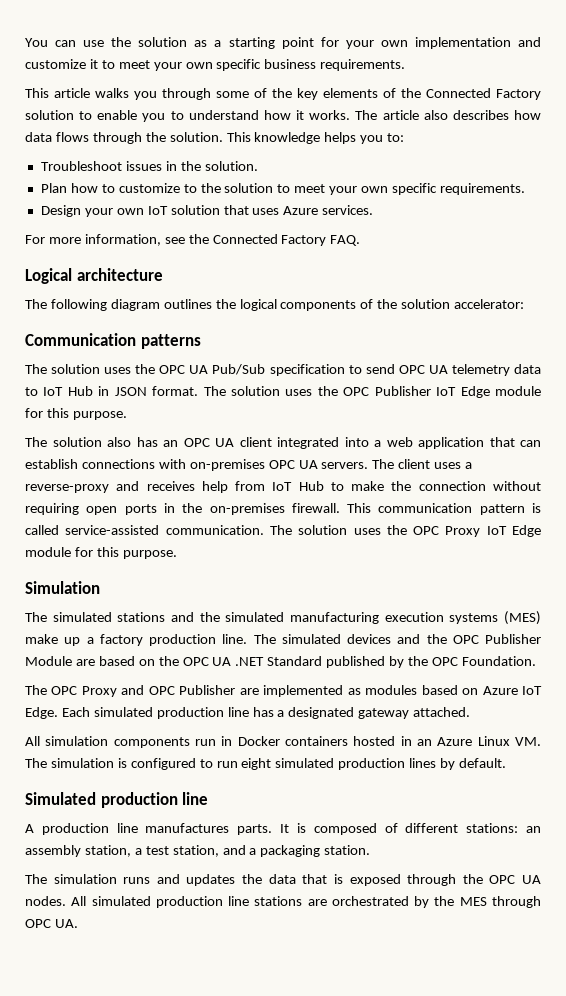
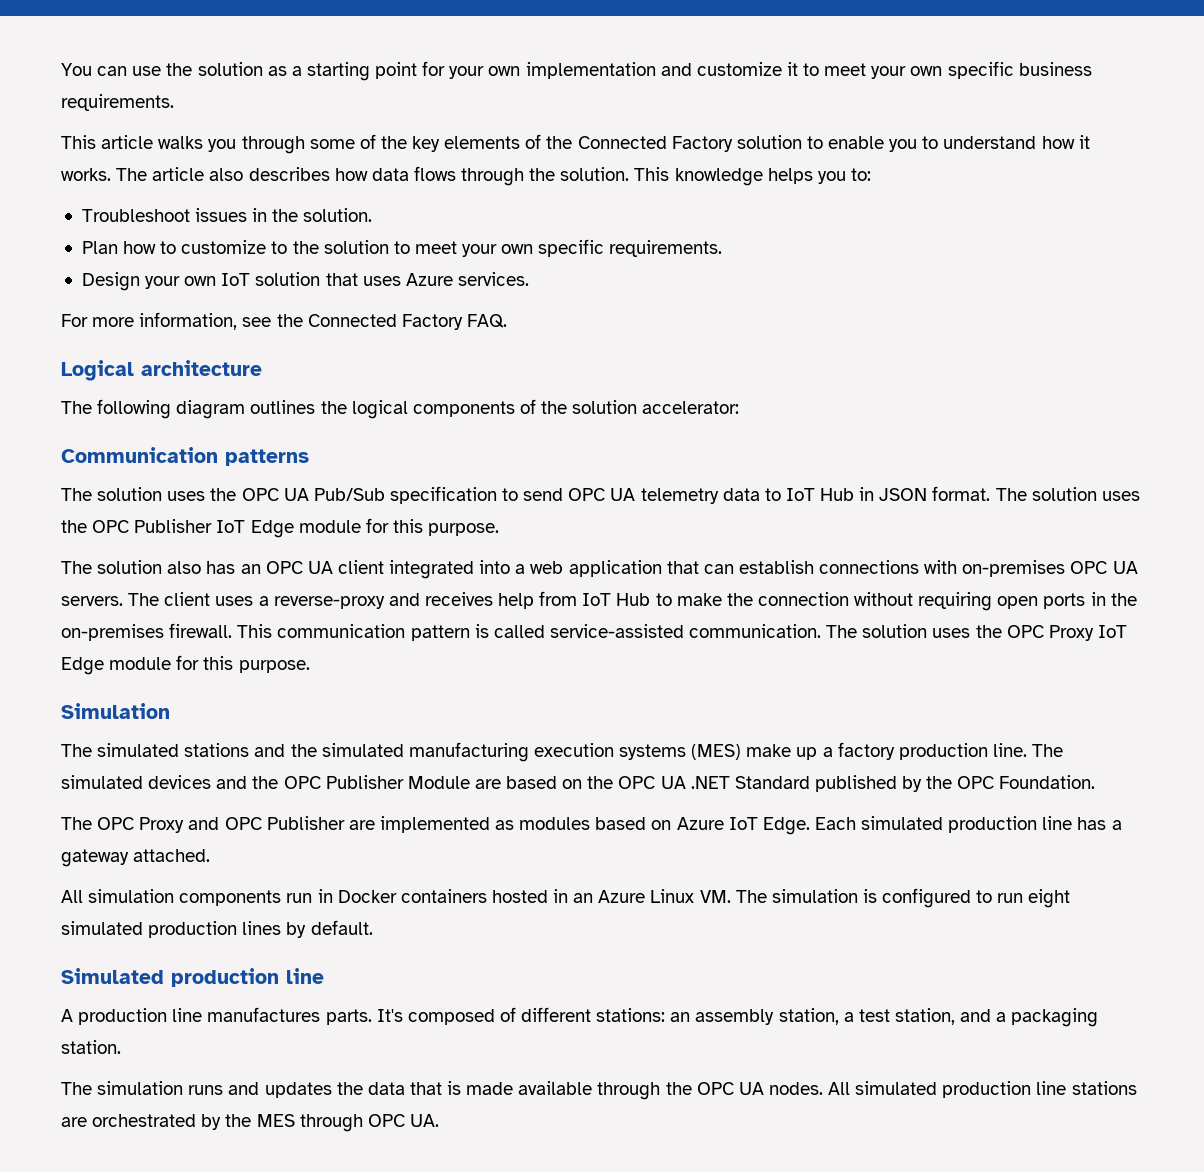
- Each simulated production line has a designated gateway attached.
+ Each simulated production line has a gateway attached.
- It is composed of different stations: an assembly station, a test station, and a packaging station.
+ It's composed of different stations: an assembly station, a test station, and a packaging station.
- The simulation runs and updates the data that is exposed through the OPC UA nodes.
+ The simulation runs and updates the data that is made available through the OPC UA nodes.

